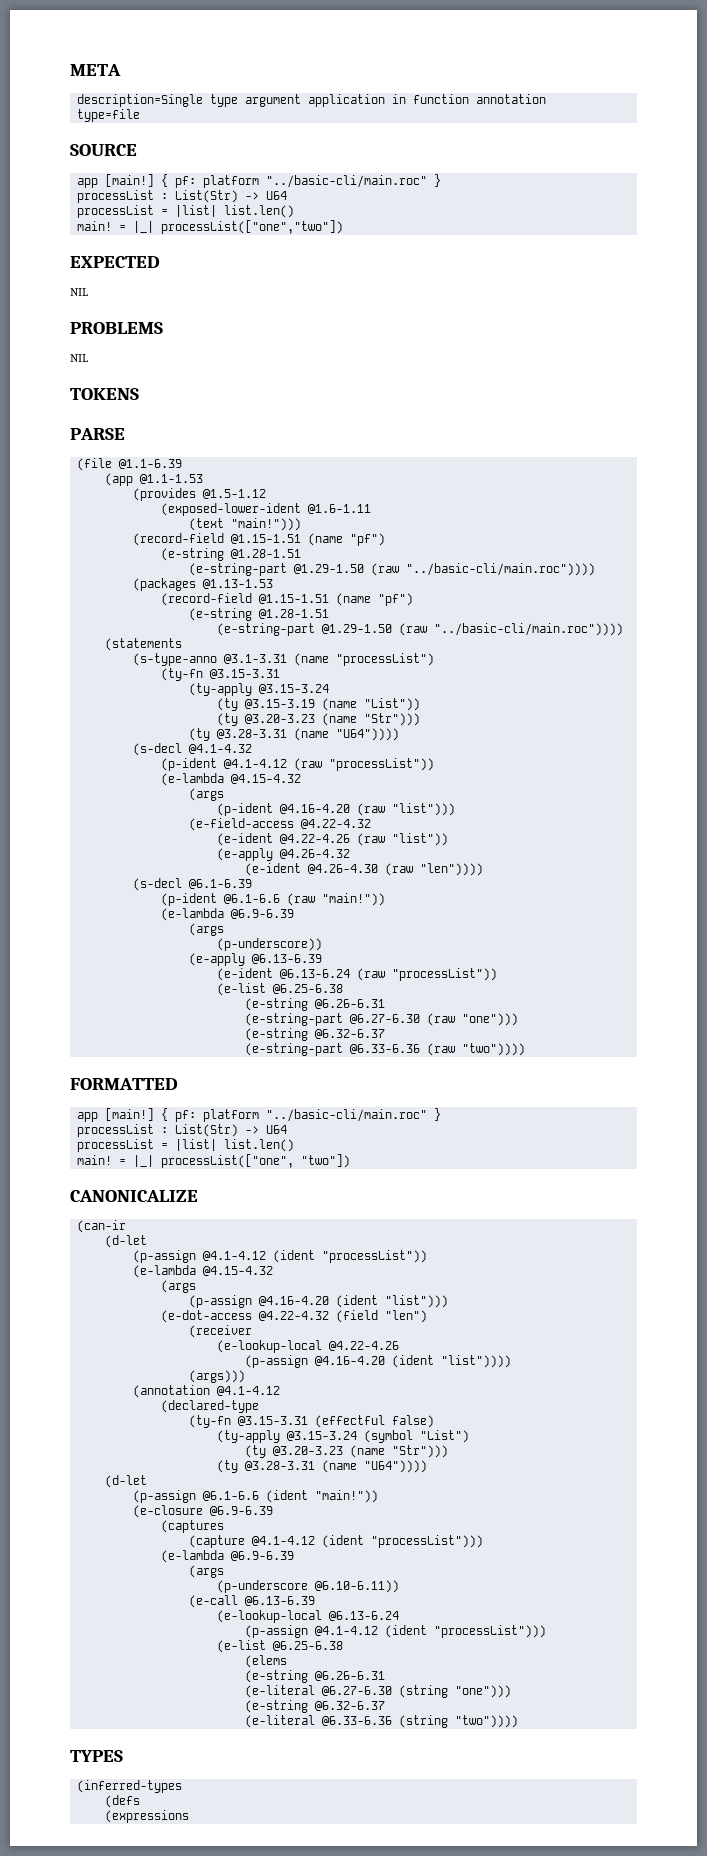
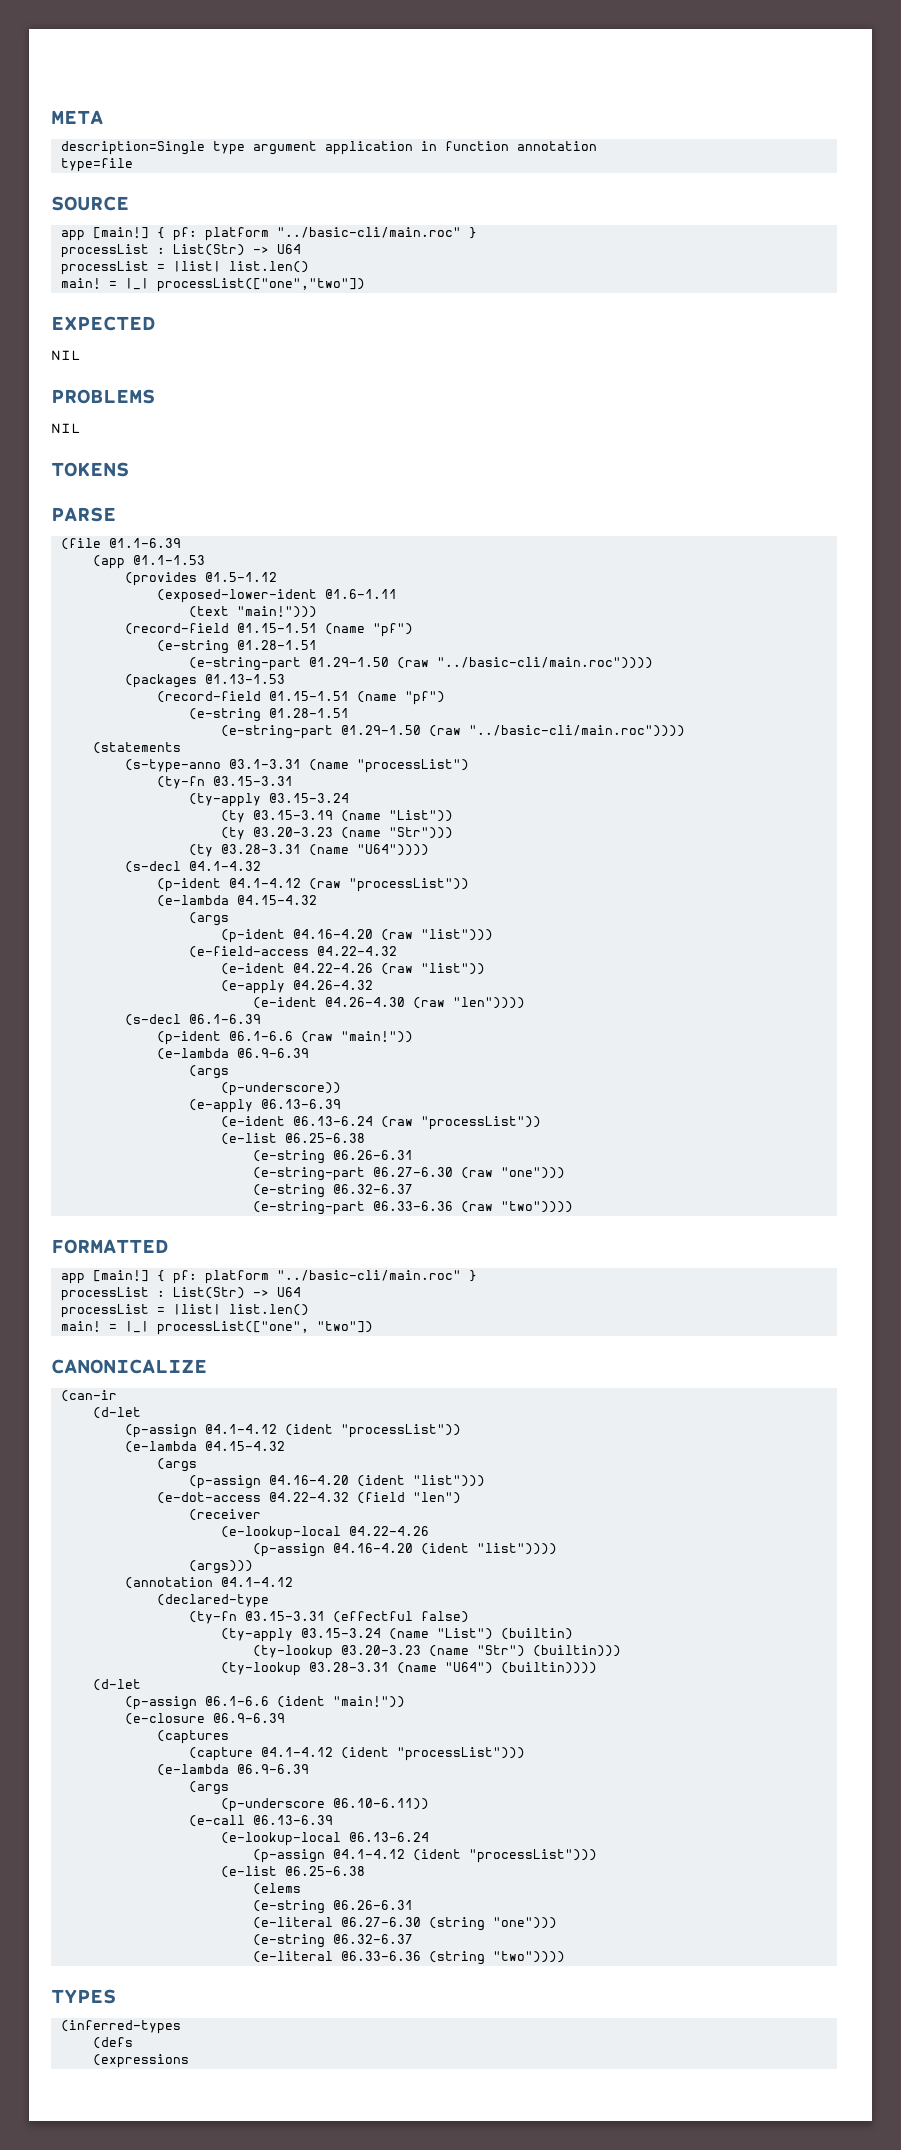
- (ty-apply @3.15-3.24 (symbol "List")
- (ty @3.20-3.23 (name "Str")))
- (ty @3.28-3.31 (name "U64"))))
+ (ty-apply @3.15-3.24 (name "List") (builtin)
+ (ty-lookup @3.20-3.23 (name "Str") (builtin)))
+ (ty-lookup @3.28-3.31 (name "U64") (builtin))))

